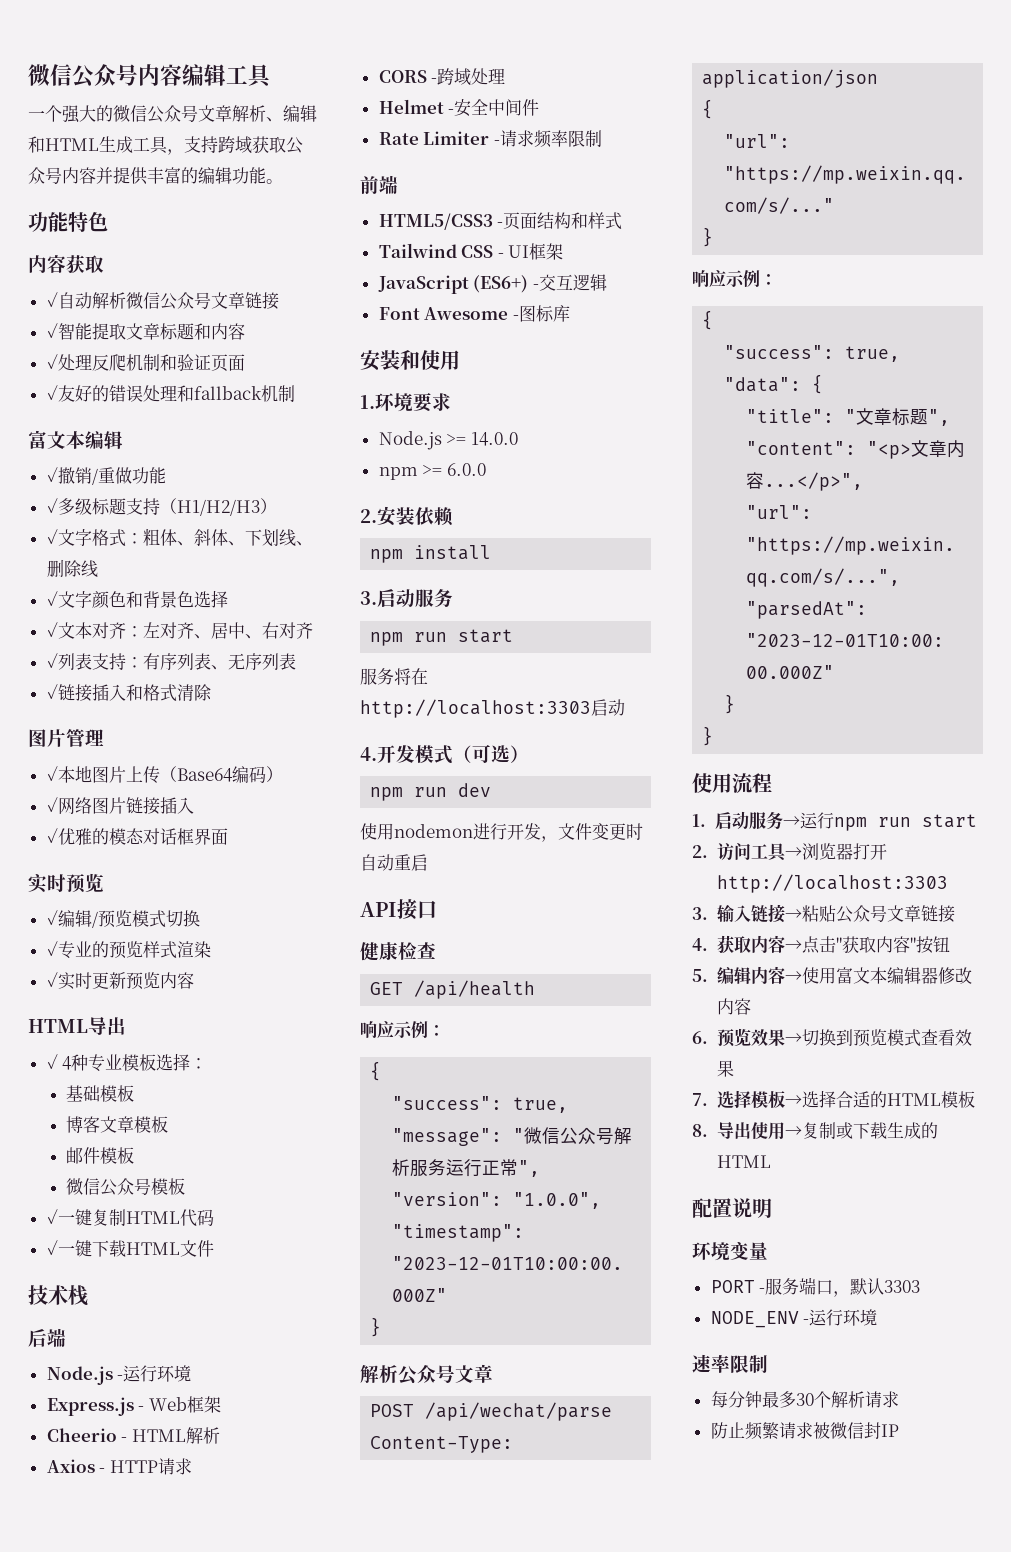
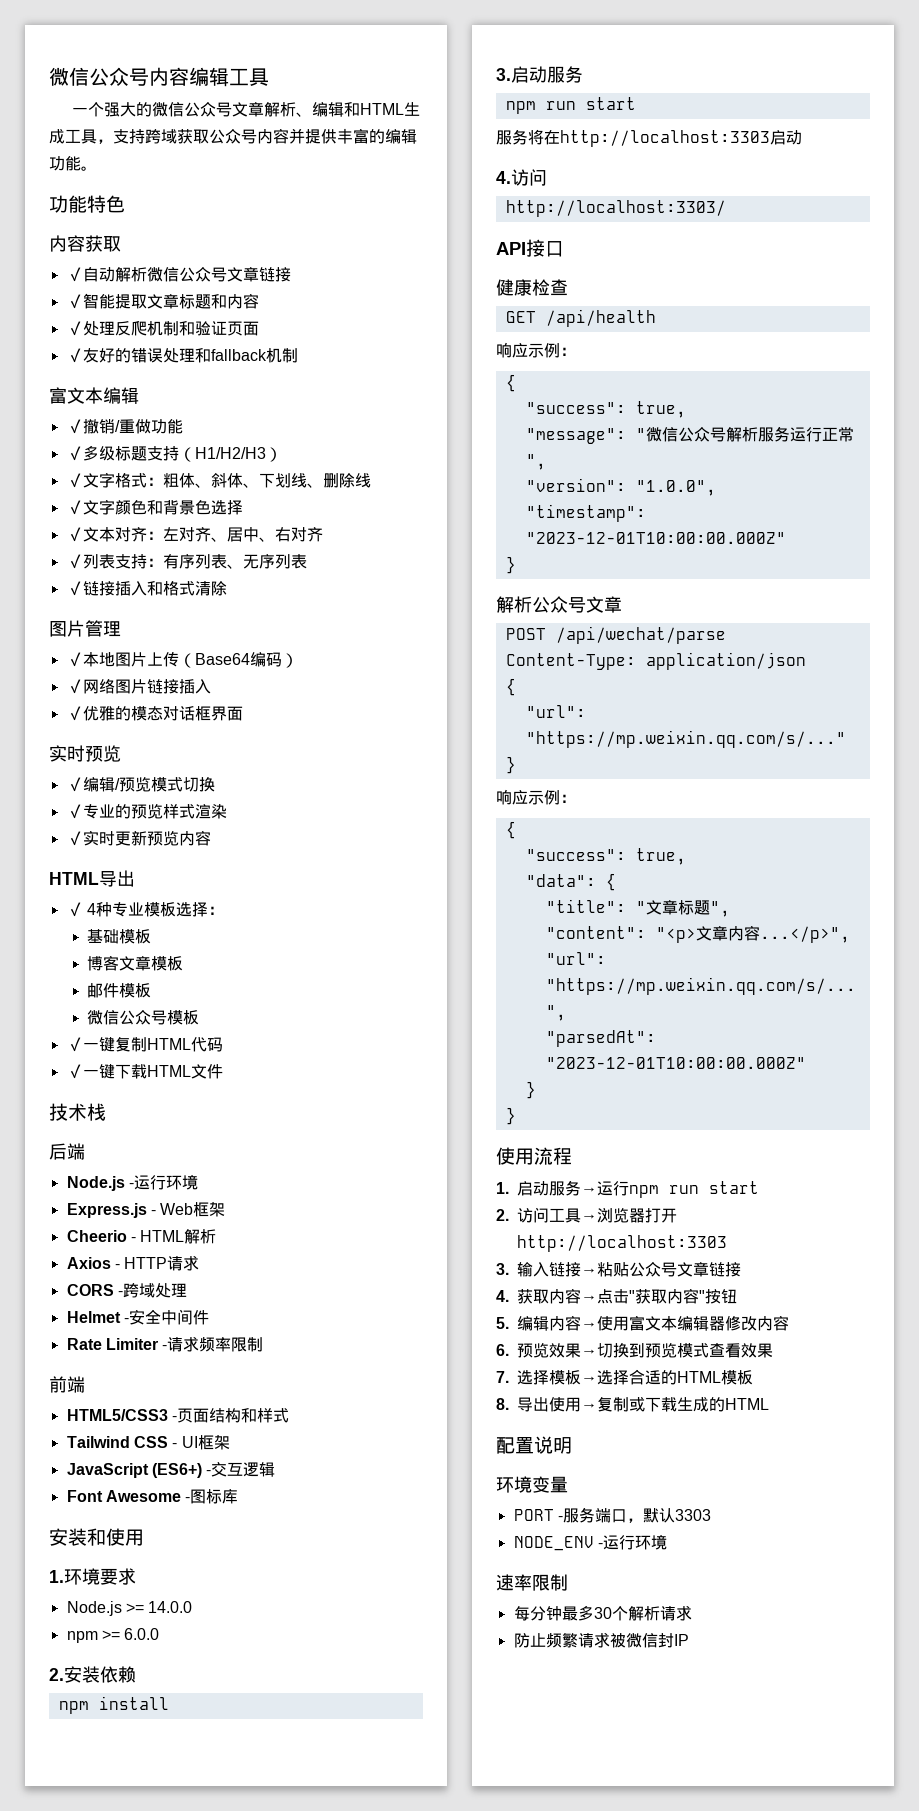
- 4.开发模式（可选）
- npm run dev
- 使用nodemon进行开发，文件变更时自动重启
+ 4.访问
+ http://localhost:3303/

